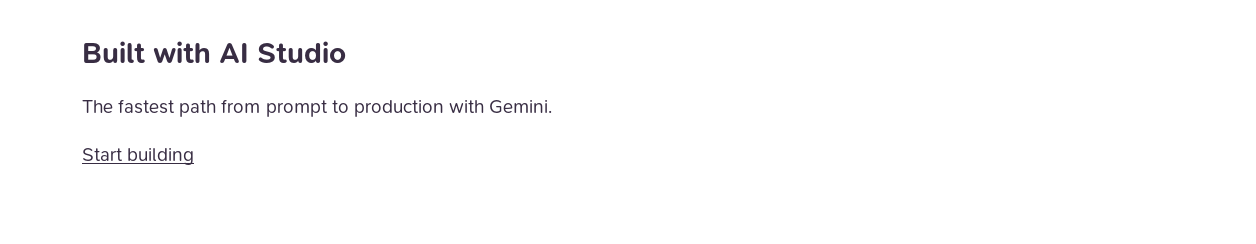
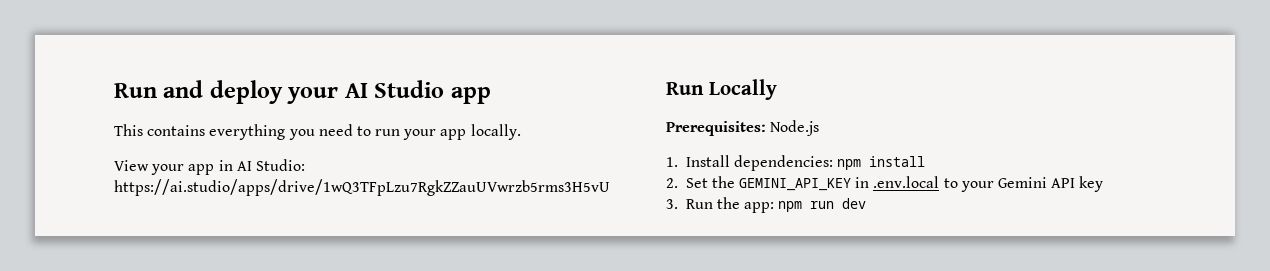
- Built with AI Studio
- The fastest path from prompt to production with Gemini.
- Start building
+ Run and deploy your AI Studio app
+ This contains everything you need to run your app locally.
+ View your app in AI Studio: https://ai.studio/apps/drive/1wQ3TFpLzu7RgkZZauUVwrzb5rms3H5vU
+ Run Locally
+ Prerequisites: Node.js
+ 1. Install dependencies: npm install
+ 2. Set the GEMINI_API_KEY in .env.local to your Gemini API key
+ 3. Run the app: npm run dev

